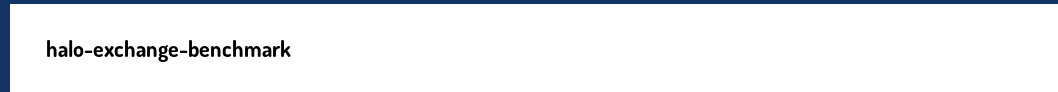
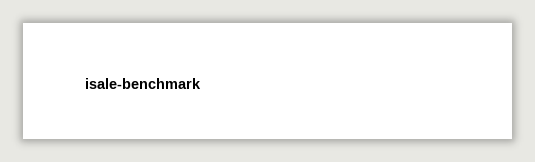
- halo-exchange-benchmark
+ isale-benchmark

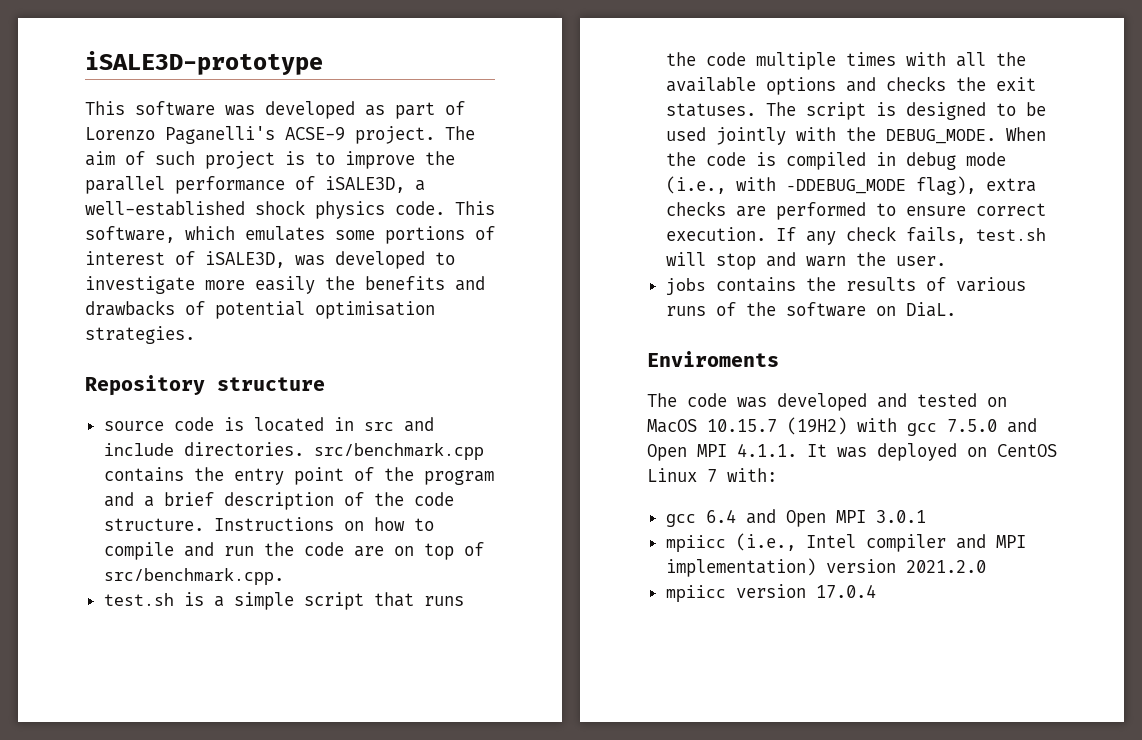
- isale-benchmark
+ iSALE3D-prototype
+ This software was developed as part of Lorenzo Paganelli's ACSE-9 project. The aim of such project is to improve the parallel performance of iSALE3D, a well-established shock physics code. This software, which emulates some portions of interest of iSALE3D, was developed to investigate more easily the benefits and drawbacks of potential optimisation strategies.
+ Repository structure
+ source code is located in src and include directories. src/benchmark.cpp contains the entry point of the program and a brief description of the code structure. Instructions on how to compile and run the code are on top of src/benchmark.cpp.
+ test.sh is a simple script that runs the code multiple times with all the available options and checks the exit statuses. The script is designed to be used jointly with the DEBUG_MODE. When the code is compiled in debug mode (i.e., with -DDEBUG_MODE flag), extra checks are performed to ensure correct execution. If any check fails, test.sh will stop and warn the user.
+ jobs contains the results of various runs of the software on DiaL.
+ Enviroments
+ The code was developed and tested on MacOS 10.15.7 (19H2) with gcc 7.5.0 and Open MPI 4.1.1. It was deployed on CentOS Linux 7 with:
+ gcc 6.4 and Open MPI 3.0.1
+ mpiicc (i.e., Intel compiler and MPI implementation) version 2021.2.0
+ mpiicc version 17.0.4

